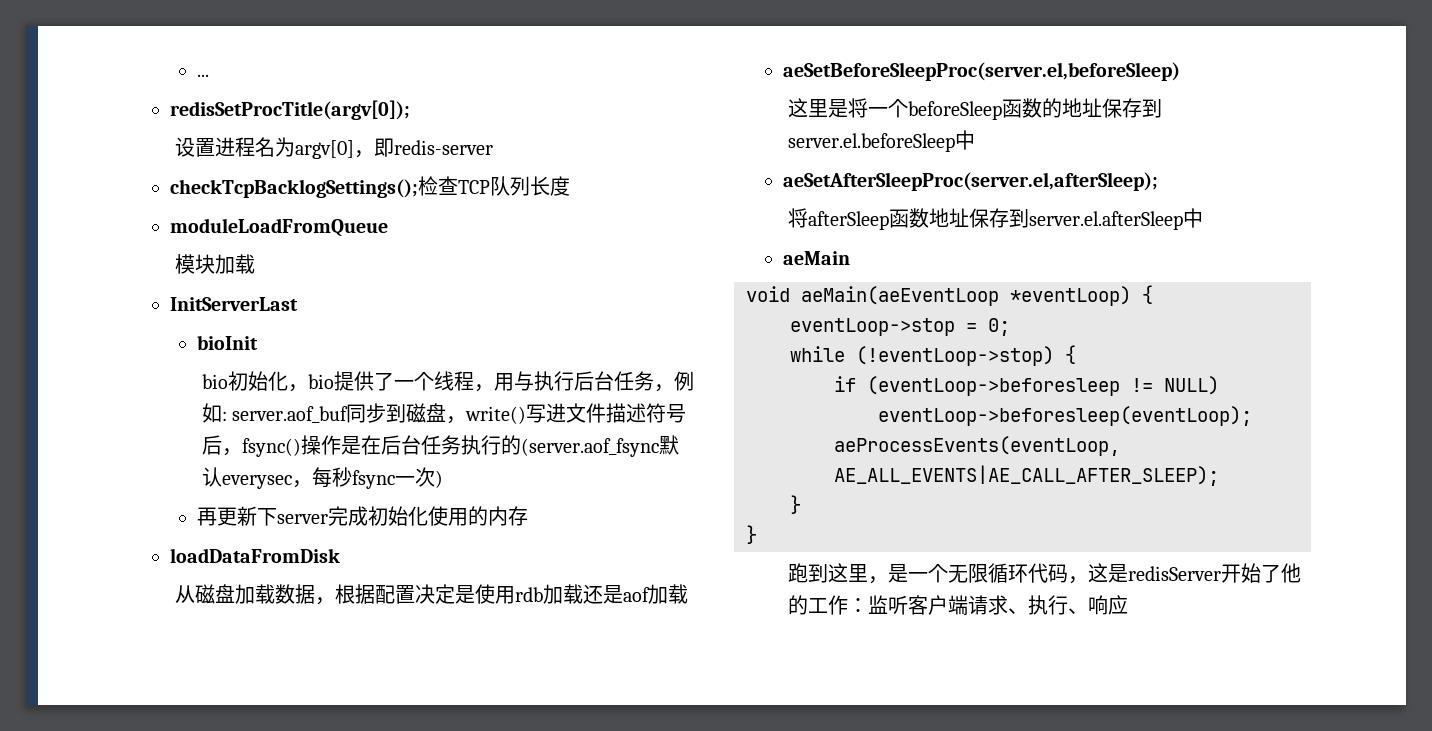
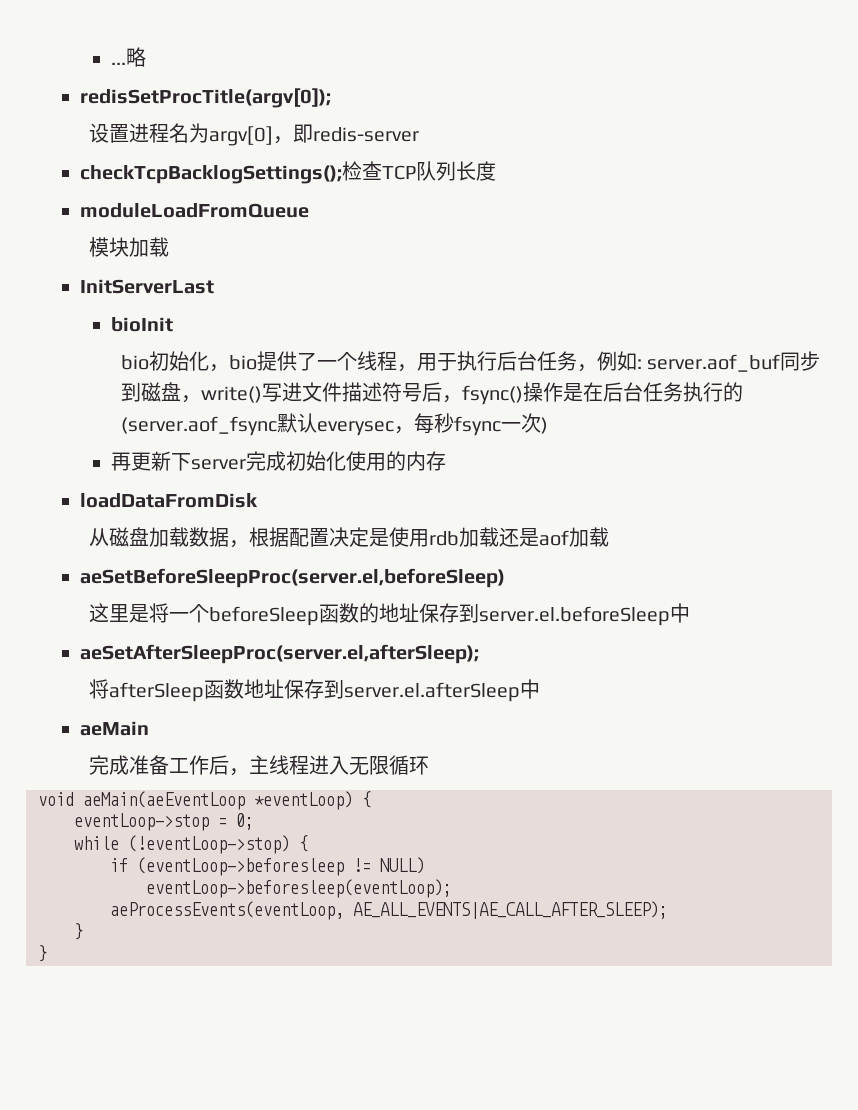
+ 略
- bio初始化，bio提供了一个线程，用与执行后台任务，例如: server.aof_buf同步到磁盘，write()写进文件描述符号后，fsync()操作是在后台任务执行的(server.aof_fsync默认everysec，每秒fsync一次)
+ bio初始化，bio提供了一个线程，用于执行后台任务，例如: server.aof_buf同步到磁盘，write()写进文件描述符号后，fsync()操作是在后台任务执行的(server.aof_fsync默认everysec，每秒fsync一次)
+ 完成准备工作后，主线程进入无限循环
- 跑到这里，是一个无限循环代码，这是redisServer开始了他的工作：监听客户端请求、执行、响应

